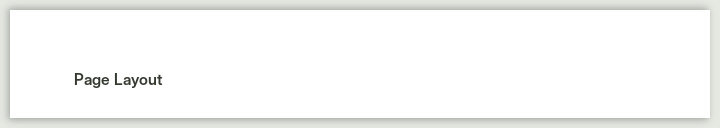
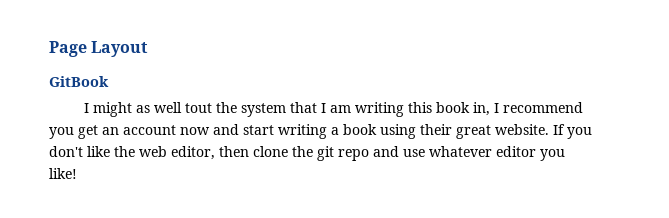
+ GitBook
+ I might as well tout the system that I am writing this book in, I recommend you get an account now and start writing a book using their great website. If you don't like the web editor, then clone the git repo and use whatever editor you like!

